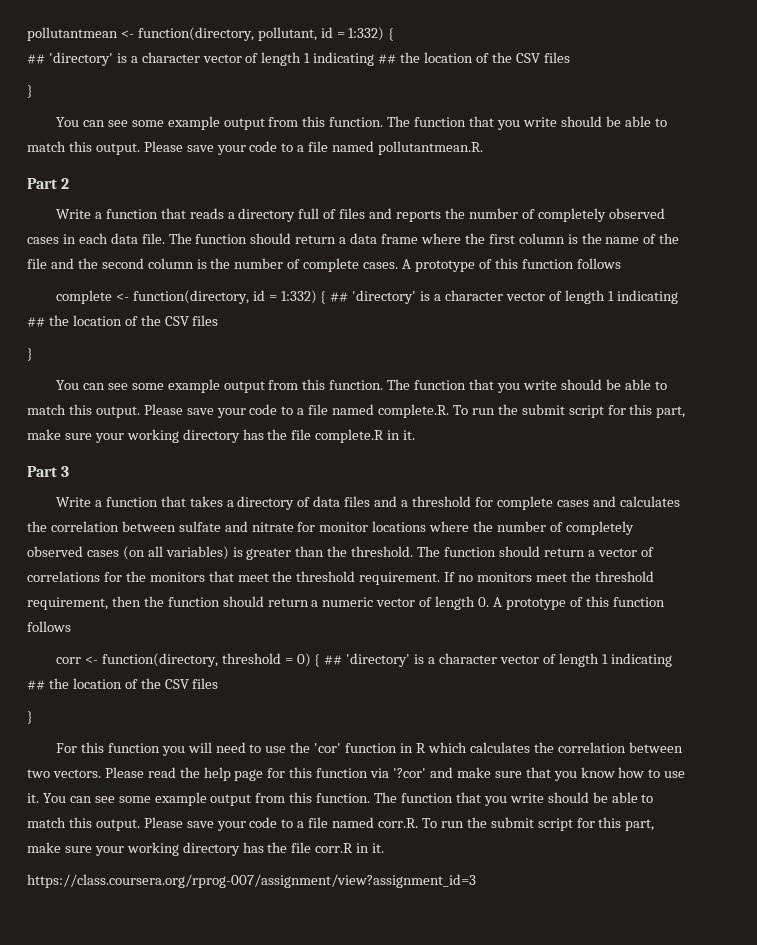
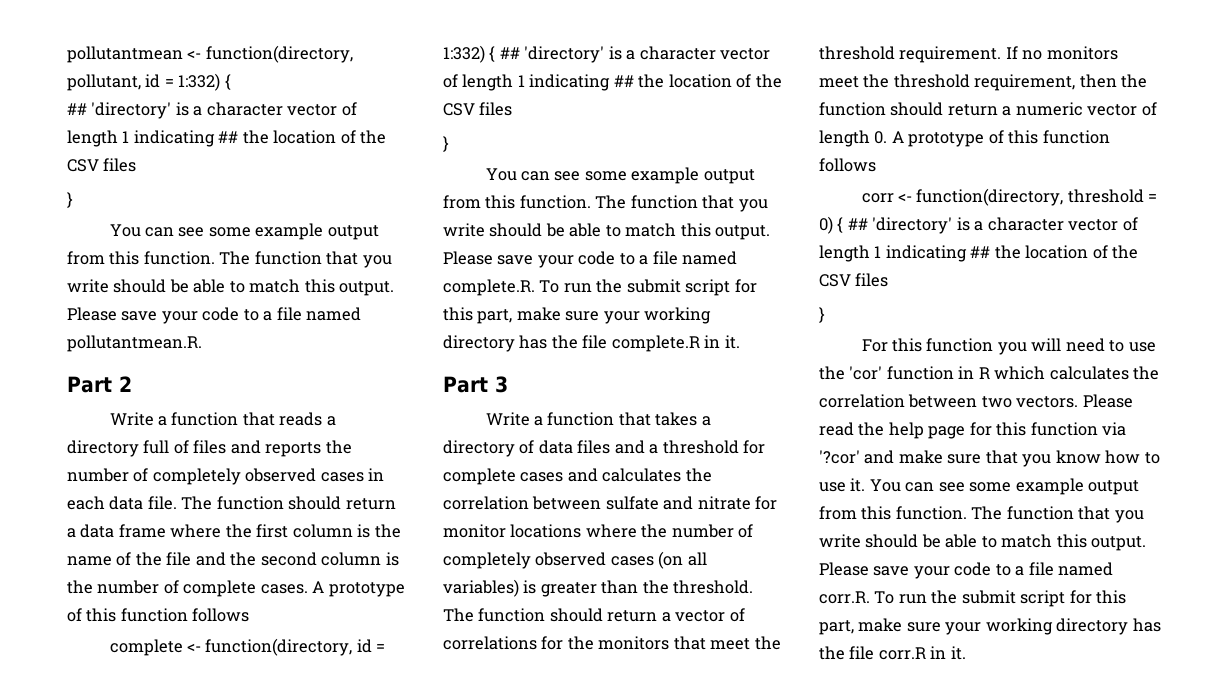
- https://class.coursera.org/rprog-007/assignment/view?assignment_id=3

